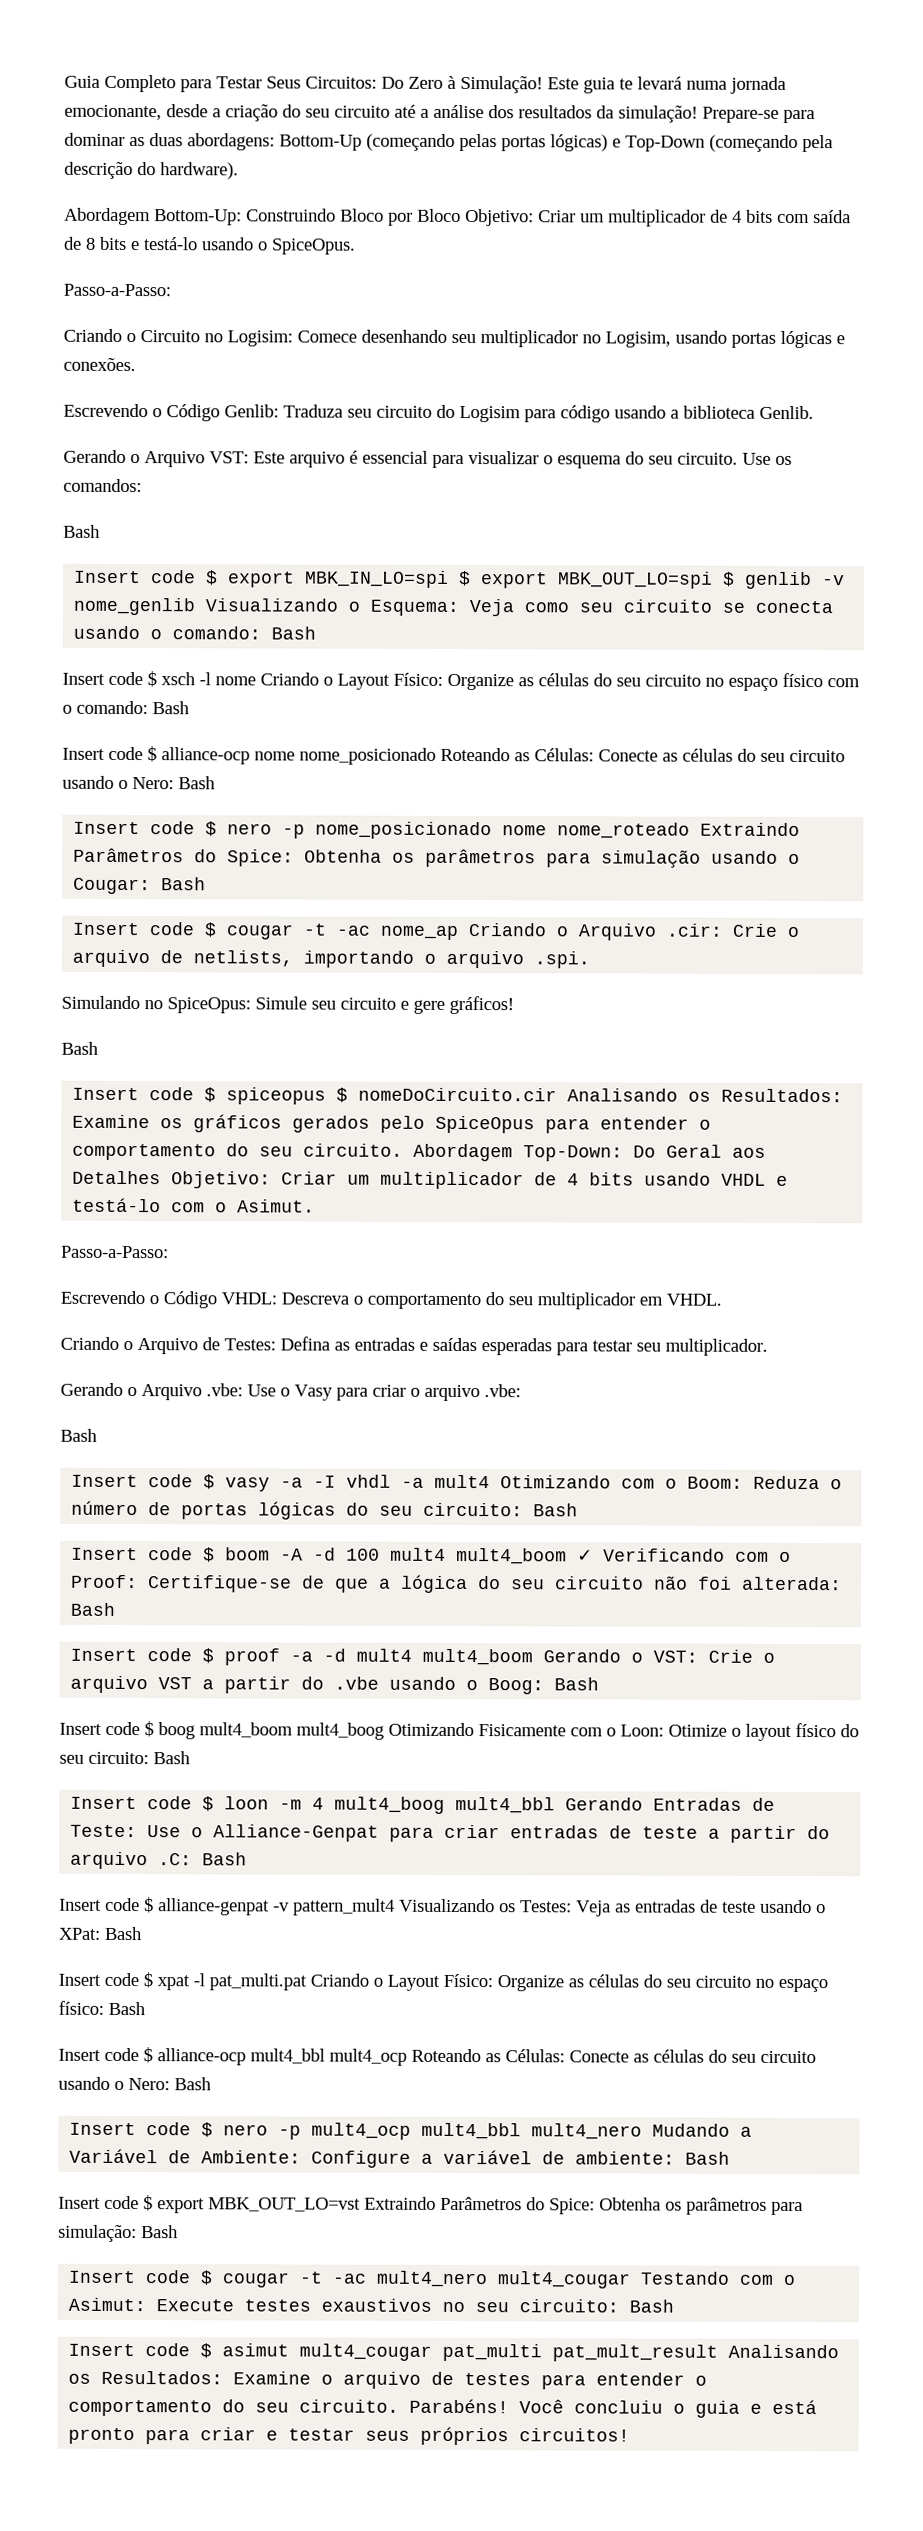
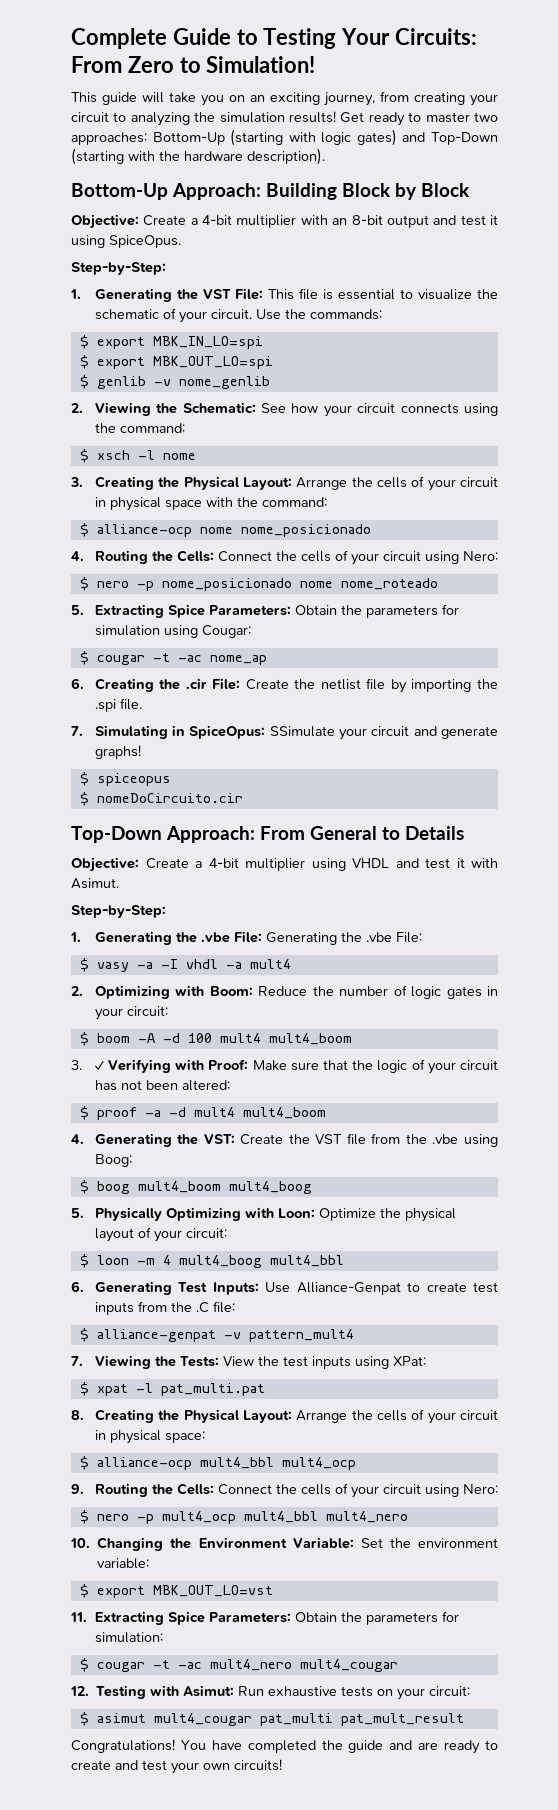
- Guia Completo para Testar Seus Circuitos: Do Zero à Simulação! Este guia te levará numa jornada emocionante, desde a criação do seu circuito até a análise dos resultados da simulação! Prepare-se para dominar as duas abordagens: Bottom-Up (começando pelas portas lógicas) e Top-Down (começando pela descrição do hardware).
- Abordagem Bottom-Up: Construindo Bloco por Bloco Objetivo: Criar um multiplicador de 4 bits com saída de 8 bits e testá-lo usando o SpiceOpus.
- Passo-a-Passo:
- Criando o Circuito no Logisim: Comece desenhando seu multiplicador no Logisim, usando portas lógicas e conexões.
- Escrevendo o Código Genlib: Traduza seu circuito do Logisim para código usando a biblioteca Genlib.
- Gerando o Arquivo VST: Este arquivo é essencial para visualizar o esquema do seu circuito. Use os comandos:
- Bash
- Insert code $ export MBK_IN_LO=spi $ export MBK_OUT_LO=spi $ genlib -v nome_genlib Visualizando o Esquema: Veja como seu circuito se conecta usando o comando: Bash
- Insert code $ xsch -l nome Criando o Layout Físico: Organize as células do seu circuito no espaço físico com o comando: Bash
- Insert code $ alliance-ocp nome nome_posicionado Roteando as Células: Conecte as células do seu circuito usando o Nero: Bash
- Insert code $ nero -p nome_posicionado nome nome_roteado Extraindo Parâmetros do Spice: Obtenha os parâmetros para simulação usando o Cougar: Bash
- Insert code $ cougar -t -ac nome_ap Criando o Arquivo .cir: Crie o arquivo de netlists, importando o arquivo .spi.
- Simulando no SpiceOpus: Simule seu circuito e gere gráficos!
- Bash
- Insert code $ spiceopus $ nomeDoCircuito.cir Analisando os Resultados: Examine os gráficos gerados pelo SpiceOpus para entender o comportamento do seu circuito. Abordagem Top-Down: Do Geral aos Detalhes Objetivo: Criar um multiplicador de 4 bits usando VHDL e testá-lo com o Asimut.
- Passo-a-Passo:
- Escrevendo o Código VHDL: Descreva o comportamento do seu multiplicador em VHDL.
- Criando o Arquivo de Testes: Defina as entradas e saídas esperadas para testar seu multiplicador.
- Gerando o Arquivo .vbe: Use o Vasy para criar o arquivo .vbe:
- Bash
- Insert code $ vasy -a -I vhdl -a mult4 Otimizando com o Boom: Reduza o número de portas lógicas do seu circuito: Bash
- Insert code $ boom -A -d 100 mult4 mult4_boom ✓ Verificando com o Proof: Certifique-se de que a lógica do seu circuito não foi alterada: Bash
- Insert code $ proof -a -d mult4 mult4_boom Gerando o VST: Crie o arquivo VST a partir do .vbe usando o Boog: Bash
- Insert code $ boog mult4_boom mult4_boog Otimizando Fisicamente com o Loon: Otimize o layout físico do seu circuito: Bash
- Insert code $ loon -m 4 mult4_boog mult4_bbl Gerando Entradas de Teste: Use o Alliance-Genpat para criar entradas de teste a partir do arquivo .C: Bash
- Insert code $ alliance-genpat -v pattern_mult4 Visualizando os Testes: Veja as entradas de teste usando o XPat: Bash
- Insert code $ xpat -l pat_multi.pat Criando o Layout Físico: Organize as células do seu circuito no espaço físico: Bash
- Insert code $ alliance-ocp mult4_bbl mult4_ocp Roteando as Células: Conecte as células do seu circuito usando o Nero: Bash
- Insert code $ nero -p mult4_ocp mult4_bbl mult4_nero Mudando a Variável de Ambiente: Configure a variável de ambiente: Bash
- Insert code $ export MBK_OUT_LO=vst Extraindo Parâmetros do Spice: Obtenha os parâmetros para simulação: Bash
- Insert code $ cougar -t -ac mult4_nero mult4_cougar Testando com o Asimut: Execute testes exaustivos no seu circuito: Bash
- Insert code $ asimut mult4_cougar pat_multi pat_mult_result Analisando os Resultados: Examine o arquivo de testes para entender o comportamento do seu circuito. Parabéns! Você concluiu o guia e está pronto para criar e testar seus próprios circuitos!
+ Complete Guide to Testing Your Circuits: From Zero to Simulation!
+ This guide will take you on an exciting journey, from creating your circuit to analyzing the simulation results! Get ready to master two approaches: Bottom-Up (starting with logic gates) and Top-Down (starting with the hardware description).
+ Bottom-Up Approach: Building Block by Block
+ Objective: Create a 4-bit multiplier with an 8-bit output and test it using SpiceOpus.
+ Step-by-Step:
+ 1. Generating the VST File: This file is essential to visualize the schematic of your circuit. Use the commands:
+ $ export MBK_IN_LO=spi
+ $ export MBK_OUT_LO=spi
+ $ genlib -v nome_genlib
+ 2. Viewing the Schematic: See how your circuit connects using the command:
+ $ xsch -l nome
+ 3. Creating the Physical Layout: Arrange the cells of your circuit in physical space with the command:
+ $ alliance-ocp nome nome_posicionado
+ 4. Routing the Cells: Connect the cells of your circuit using Nero:
+ $ nero -p nome_posicionado nome nome_roteado
+ 5. Extracting Spice Parameters: Obtain the parameters for simulation using Cougar:
+ $ cougar -t -ac nome_ap
+ 6. Creating the .cir File: Create the netlist file by importing the .spi file.
+ 7. Simulating in SpiceOpus: SSimulate your circuit and generate graphs!
+ $ spiceopus
+ $ nomeDoCircuito.cir
+ Top-Down Approach: From General to Details
+ Objective: Create a 4-bit multiplier using VHDL and test it with Asimut.
+ Step-by-Step:
+ 1. Generating the .vbe File: Generating the .vbe File:
+ $ vasy -a -I vhdl -a mult4
+ 2. Optimizing with Boom: Reduce the number of logic gates in your circuit:
+ $ boom -A -d 100 mult4 mult4_boom
+ 3. ✓ Verifying with Proof: Make sure that the logic of your circuit has not been altered:
+ $ proof -a -d mult4 mult4_boom
+ 4. Generating the VST: Create the VST file from the .vbe using Boog:
+ $ boog mult4_boom mult4_boog
+ 5. Physically Optimizing with Loon: Optimize the physical layout of your circuit:
+ $ loon -m 4 mult4_boog mult4_bbl
+ 6. Generating Test Inputs: Use Alliance-Genpat to create test inputs from the .C file:
+ $ alliance-genpat -v pattern_mult4
+ 7. Viewing the Tests: View the test inputs using XPat:
+ $ xpat -l pat_multi.pat
+ 8. Creating the Physical Layout: Arrange the cells of your circuit in physical space:
+ $ alliance-ocp mult4_bbl mult4_ocp
+ 9. Routing the Cells: Connect the cells of your circuit using Nero:
+ $ nero -p mult4_ocp mult4_bbl mult4_nero
+ 10. Changing the Environment Variable: Set the environment variable:
+ $ export MBK_OUT_LO=vst
+ 11. Extracting Spice Parameters: Obtain the parameters for simulation:
+ $ cougar -t -ac mult4_nero mult4_cougar
+ 12. Testing with Asimut: Run exhaustive tests on your circuit:
+ $ asimut mult4_cougar pat_multi pat_mult_result
+ Congratulations! You have completed the guide and are ready to create and test your own circuits!

